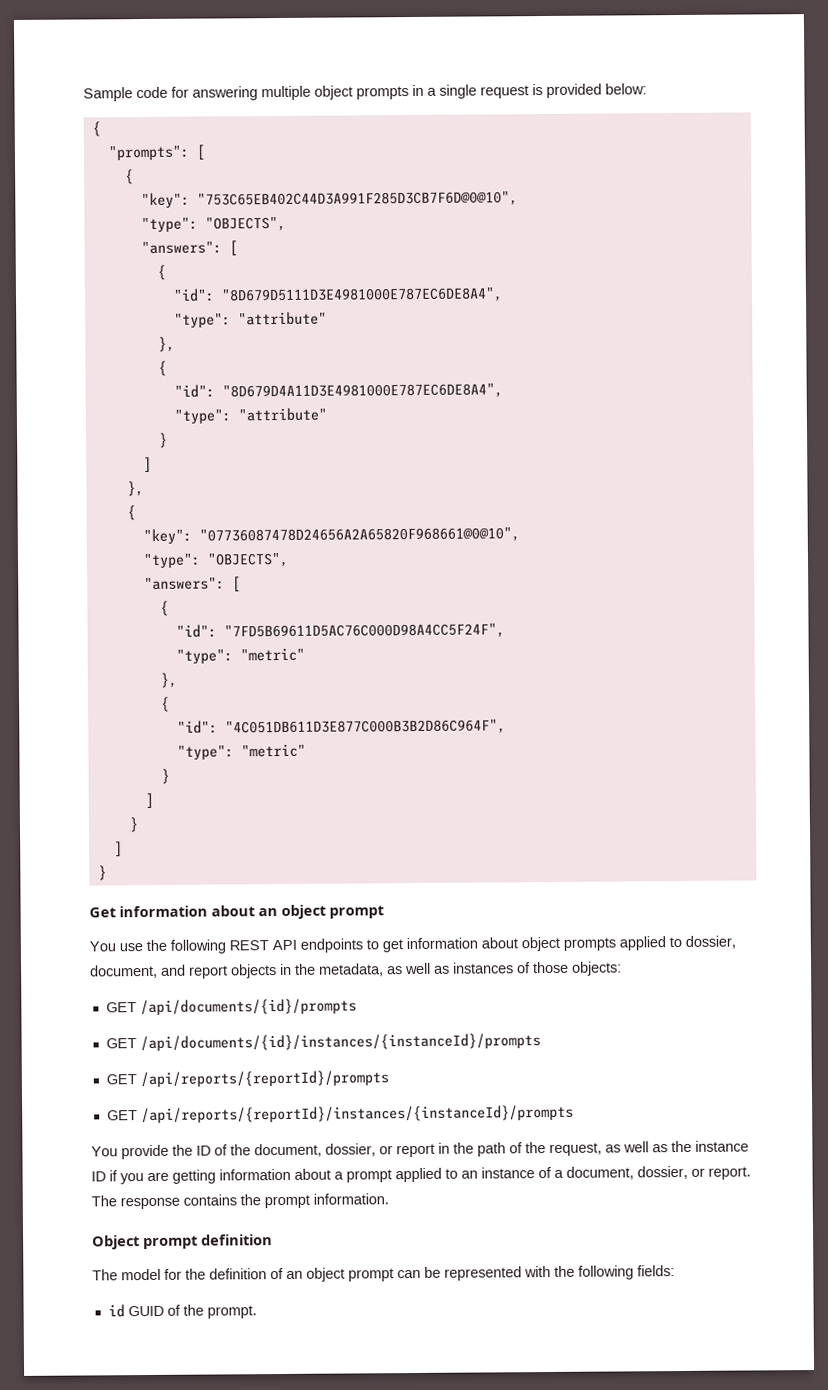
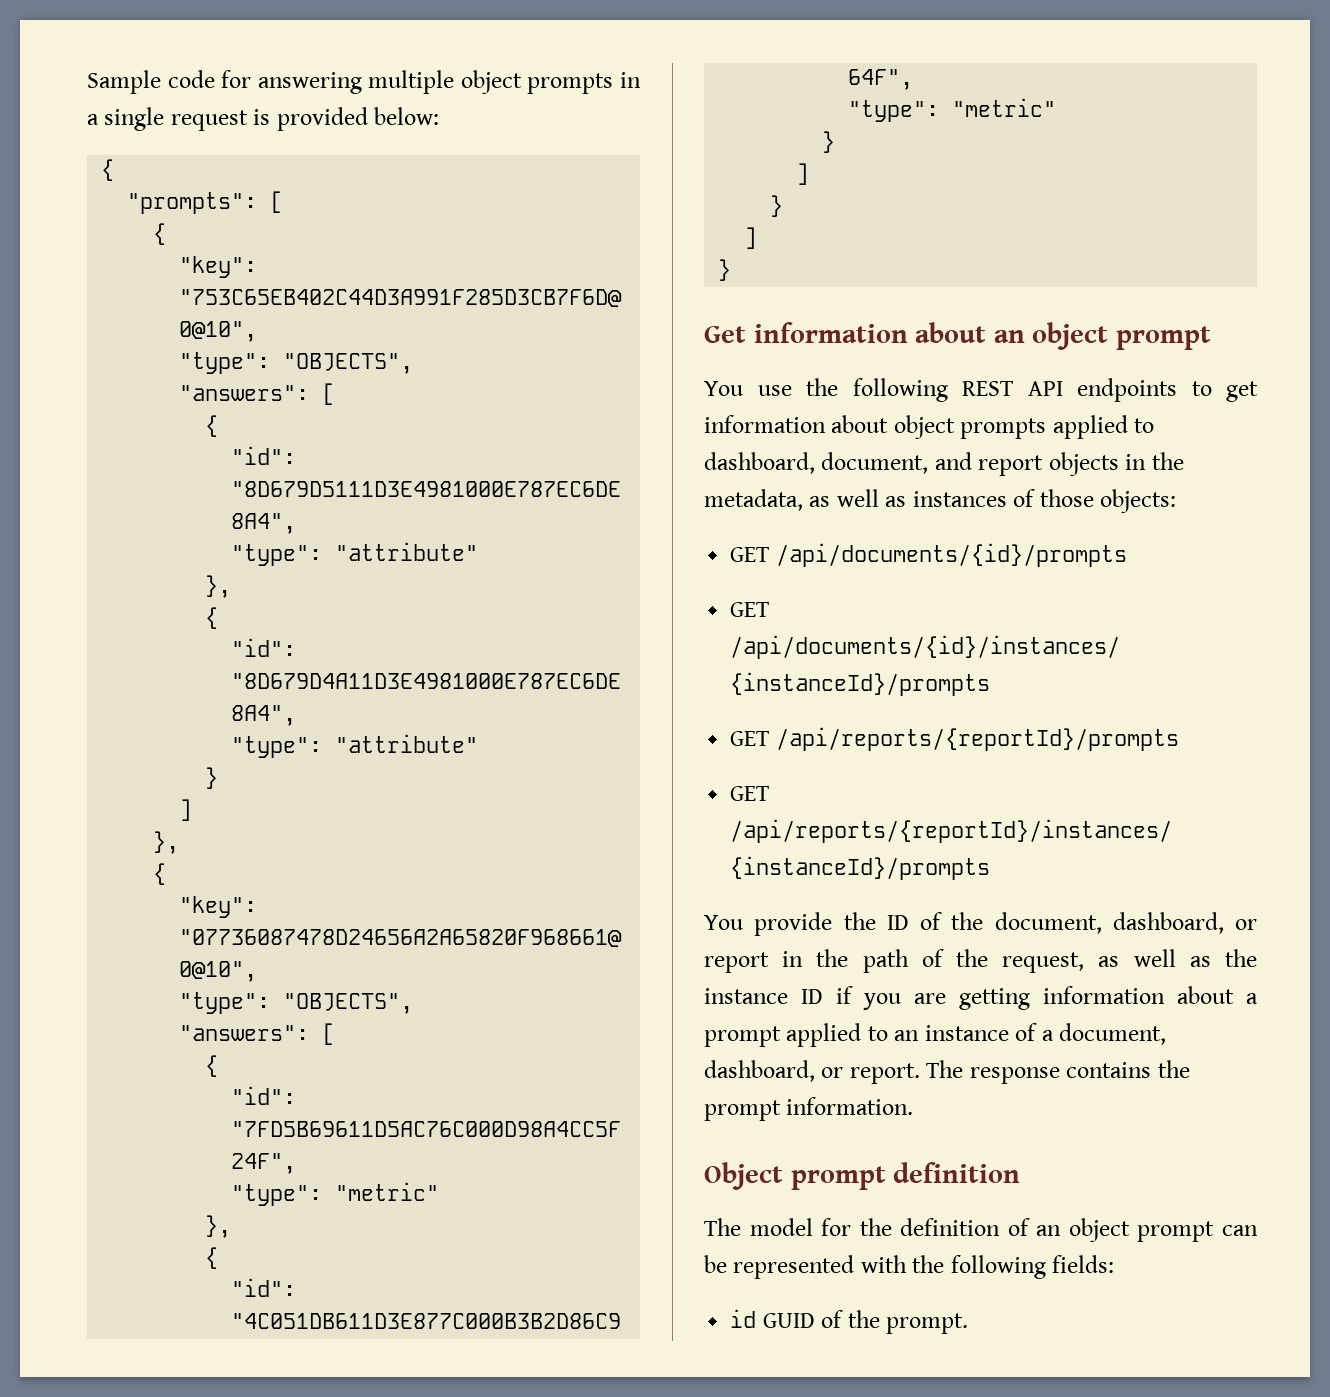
- You use the following REST API endpoints to get information about object prompts applied to dossier, document, and report objects in the metadata, as well as instances of those objects:
+ You use the following REST API endpoints to get information about object prompts applied to dashboard, document, and report objects in the metadata, as well as instances of those objects:
- You provide the ID of the document, dossier, or report in the path of the request, as well as the instance ID if you are getting information about a prompt applied to an instance of a document, dossier, or report.
+ You provide the ID of the document, dashboard, or report in the path of the request, as well as the instance ID if you are getting information about a prompt applied to an instance of a document, dashboard, or report.

